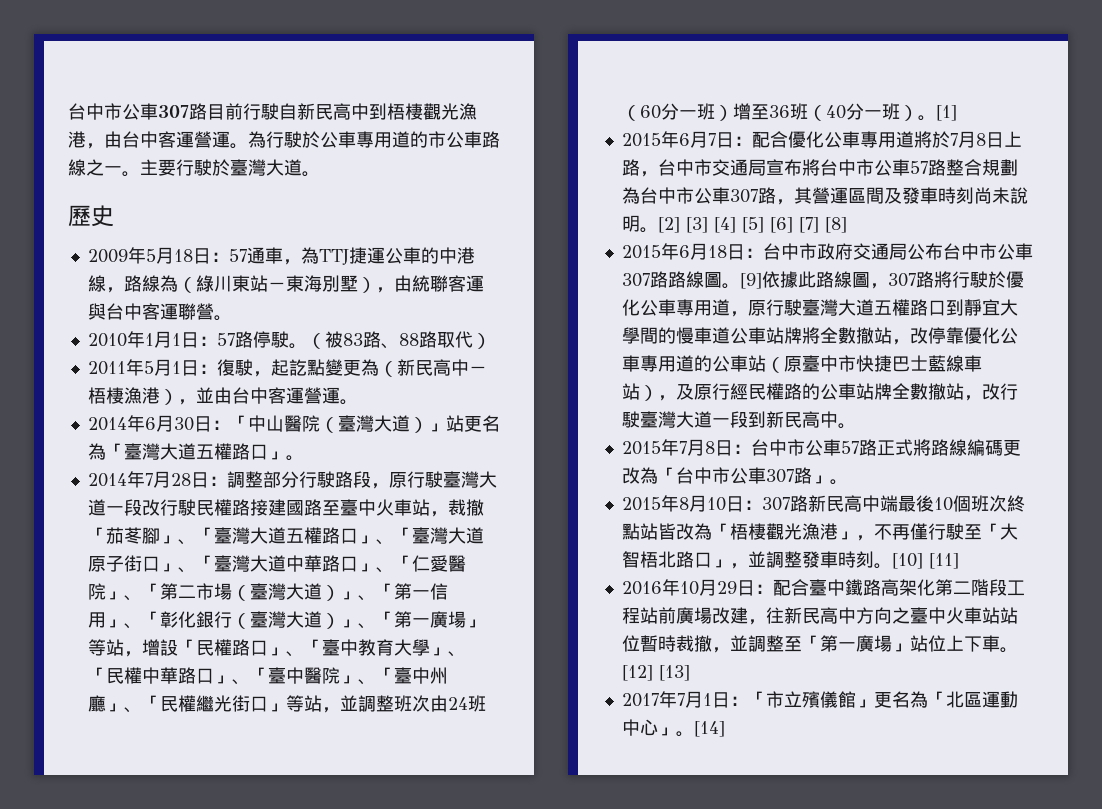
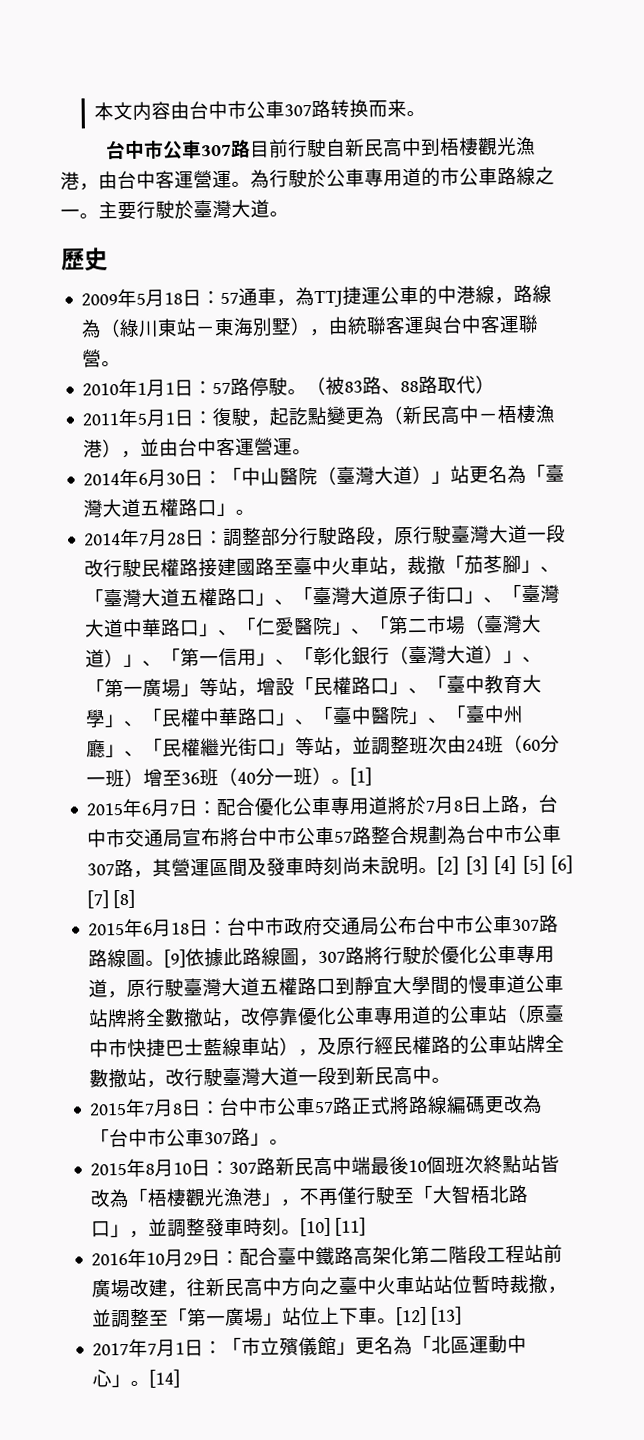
+ 本文内容由台中市公車307路转换而来。

